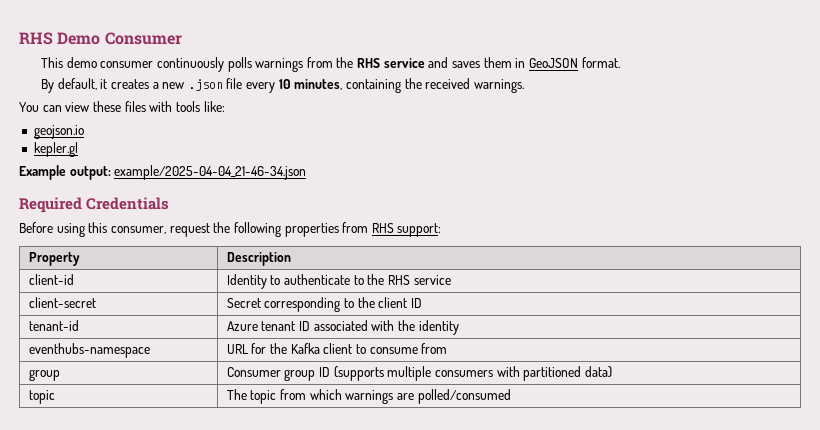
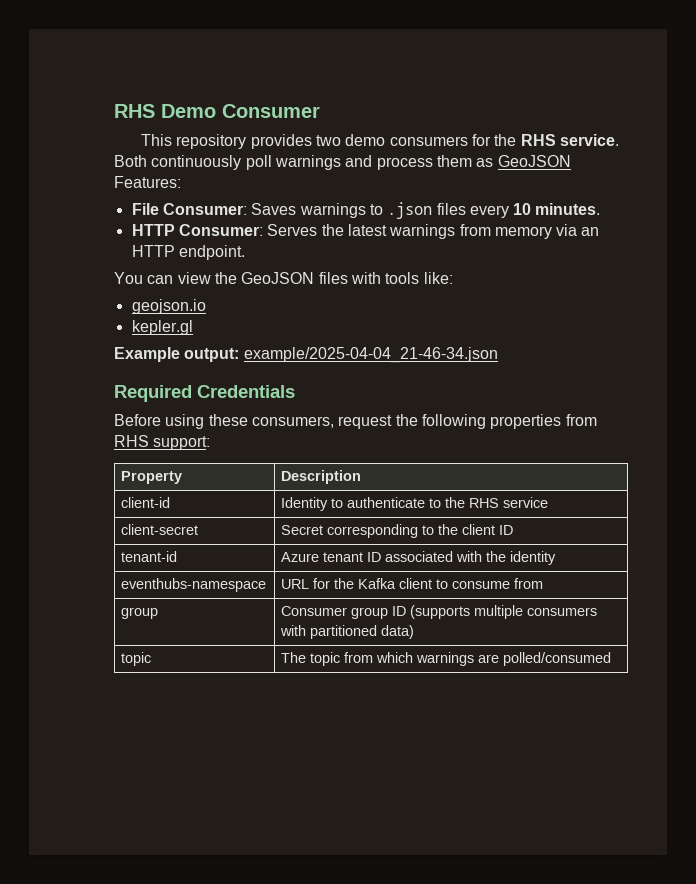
- This demo consumer continuously polls warnings from the RHS service and saves them in GeoJSON format.
- By default, it creates a new .json file every 10 minutes, containing the received warnings.
+ This repository provides two demo consumers for the RHS service. Both continuously poll warnings and process them as GeoJSON Features:
+ File Consumer: Saves warnings to .json files every 10 minutes.
+ HTTP Consumer: Serves the latest warnings from memory via an HTTP endpoint.
- You can view these files with tools like:
+ You can view the GeoJSON files with tools like:
- Before using this consumer, request the following properties from RHS support:
+ Before using these consumers, request the following properties from RHS support:

